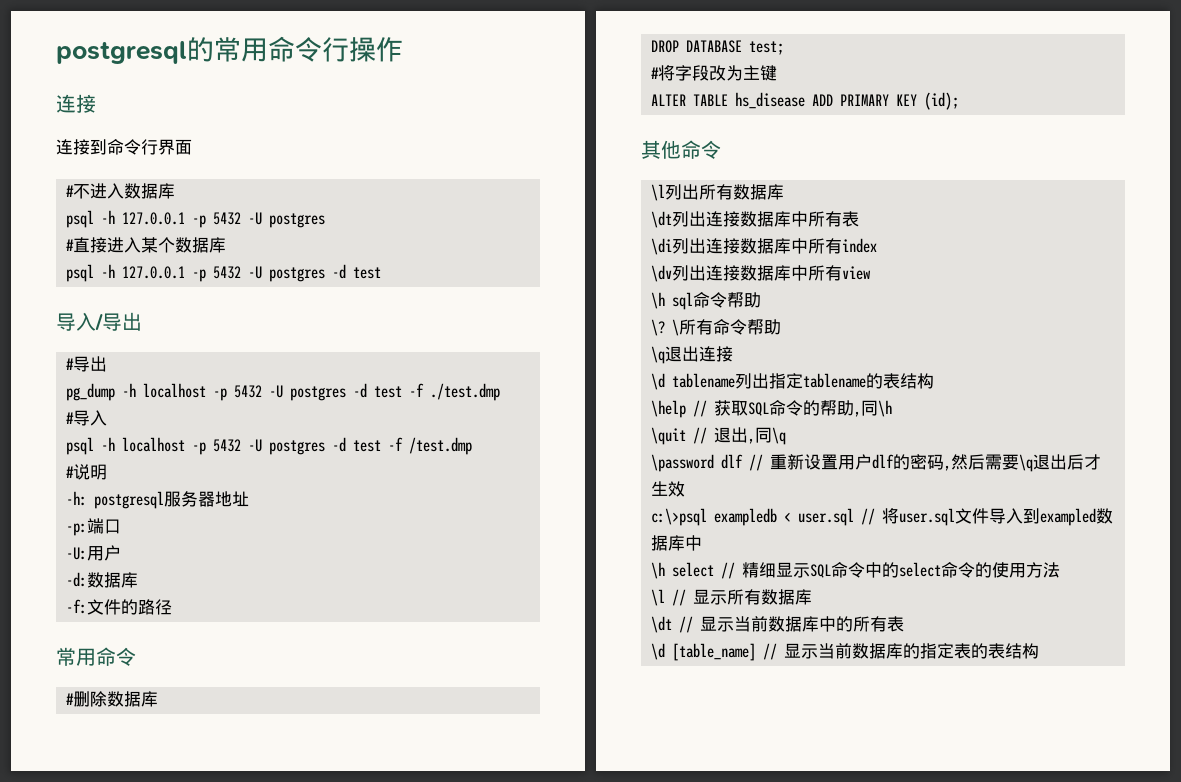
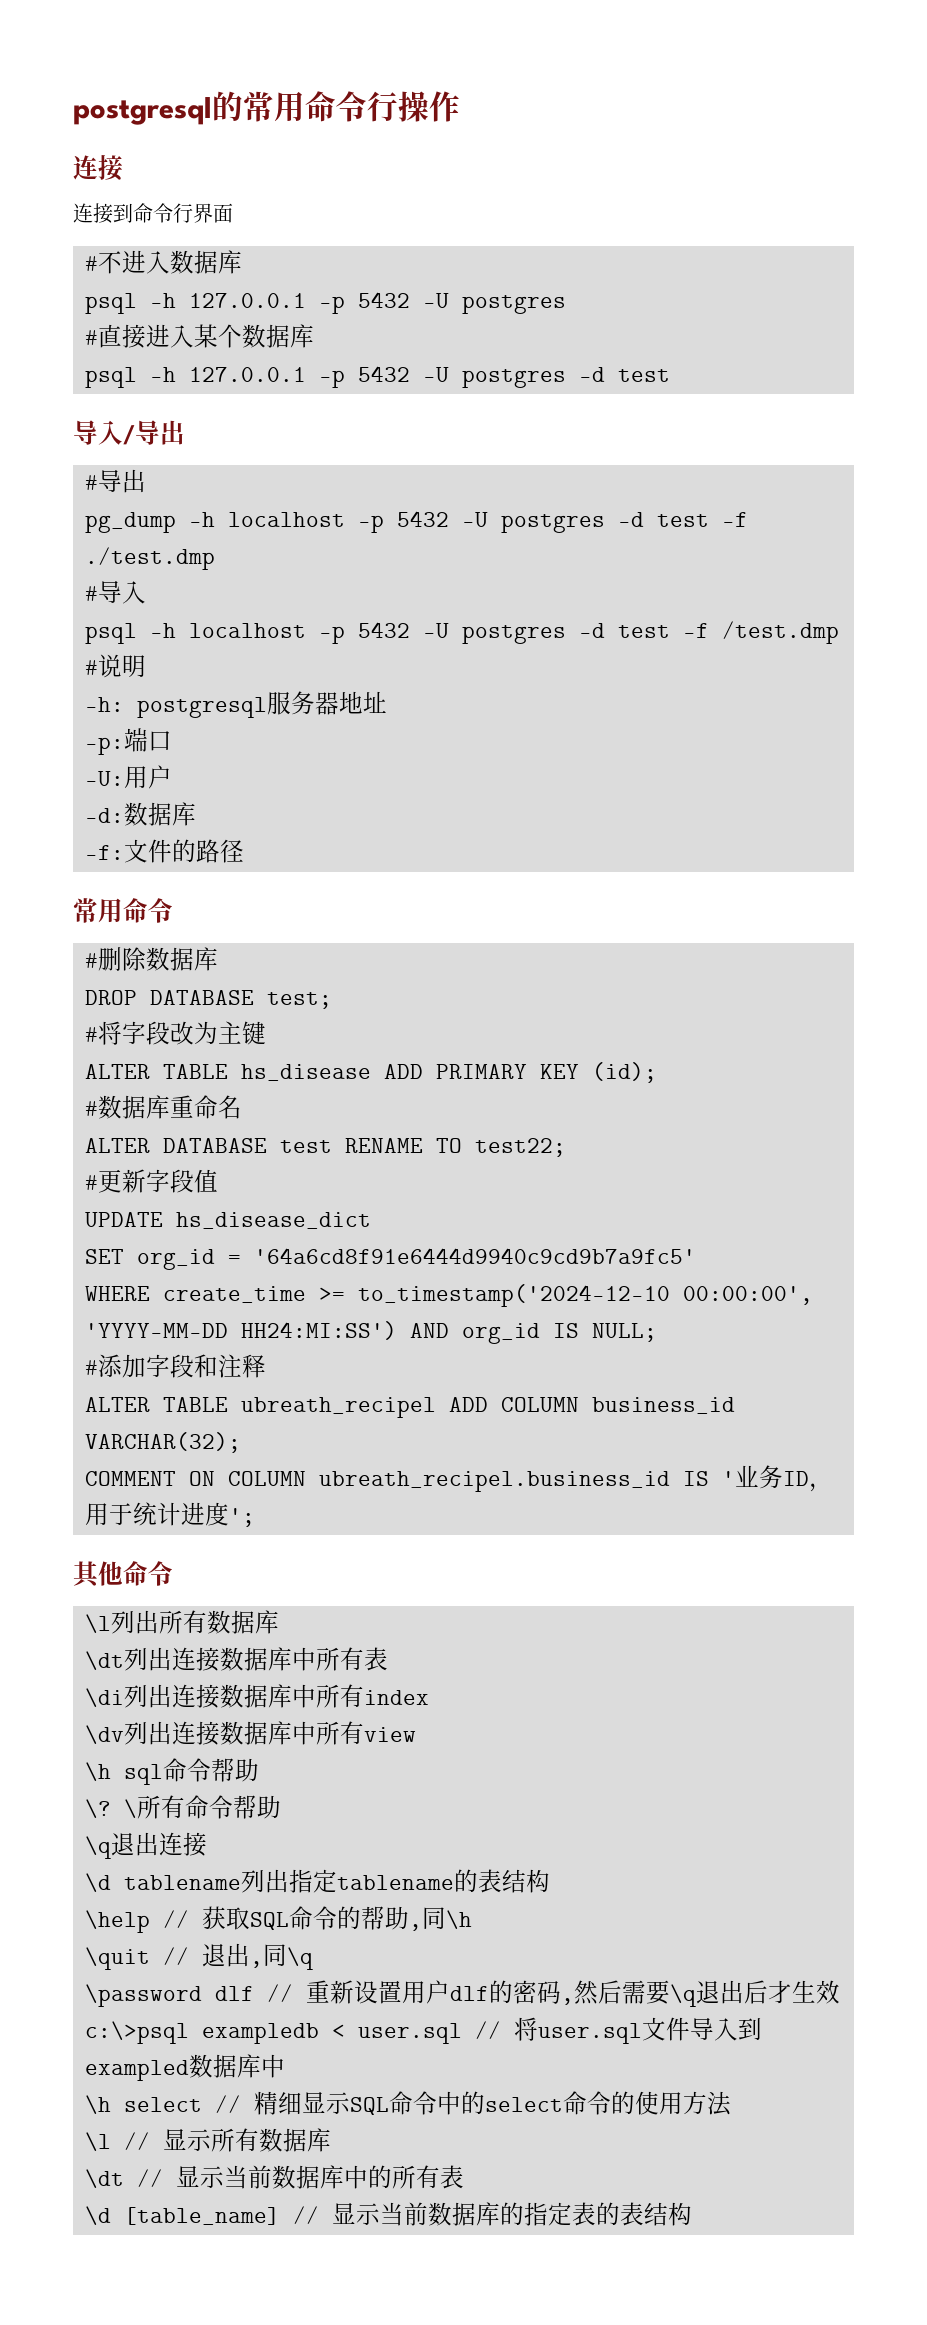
+ #数据库重命名
+ ALTER DATABASE test RENAME TO test22;
+ #更新字段值
+ UPDATE hs_disease_dict
+ SET org_id = '64a6cd8f91e6444d9940c9cd9b7a9fc5'
+ WHERE create_time >= to_timestamp('2024-12-10 00:00:00', 'YYYY-MM-DD HH24:MI:SS') AND org_id IS NULL;
+ #添加字段和注释
+ ALTER TABLE ubreath_recipel ADD COLUMN business_id VARCHAR(32);
+ COMMENT ON COLUMN ubreath_recipel.business_id IS '业务ID，用于统计进度';

